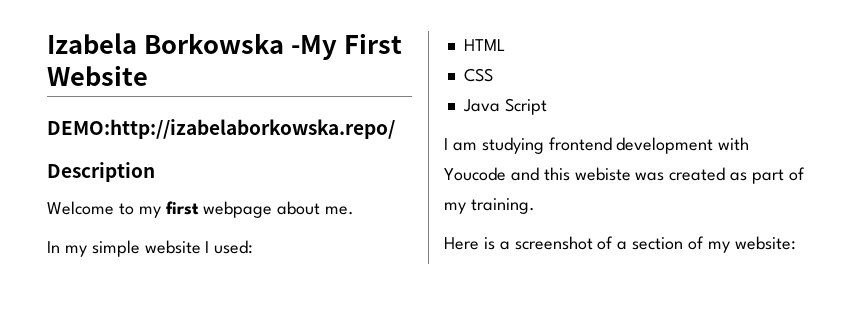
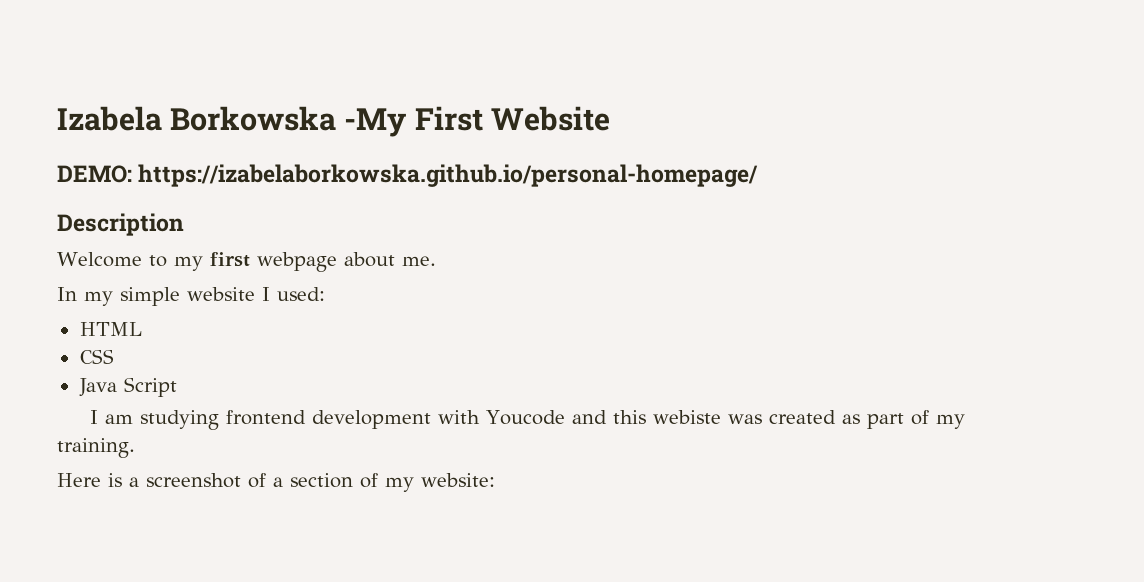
- DEMO:http://izabelaborkowska.repo/
+ DEMO: https://izabelaborkowska.github.io/personal-homepage/

